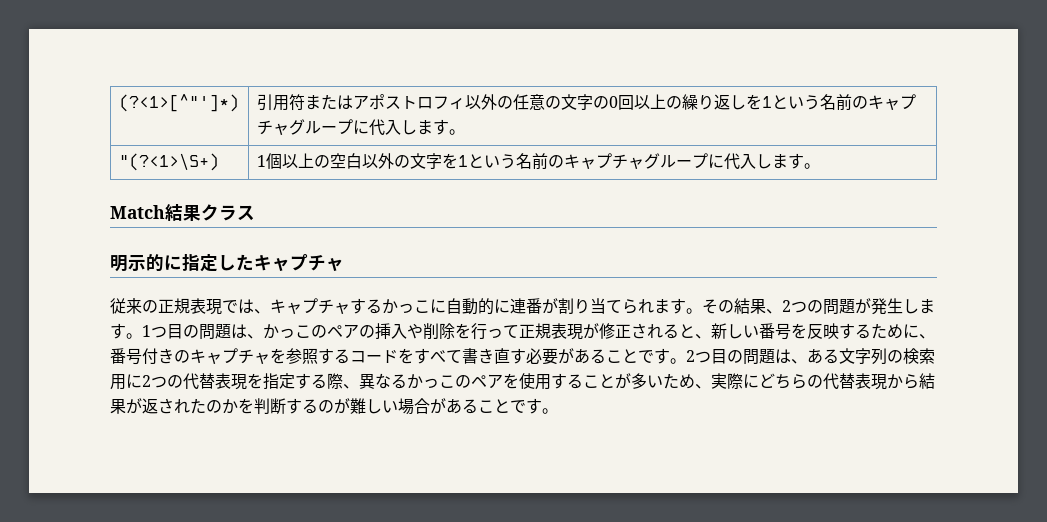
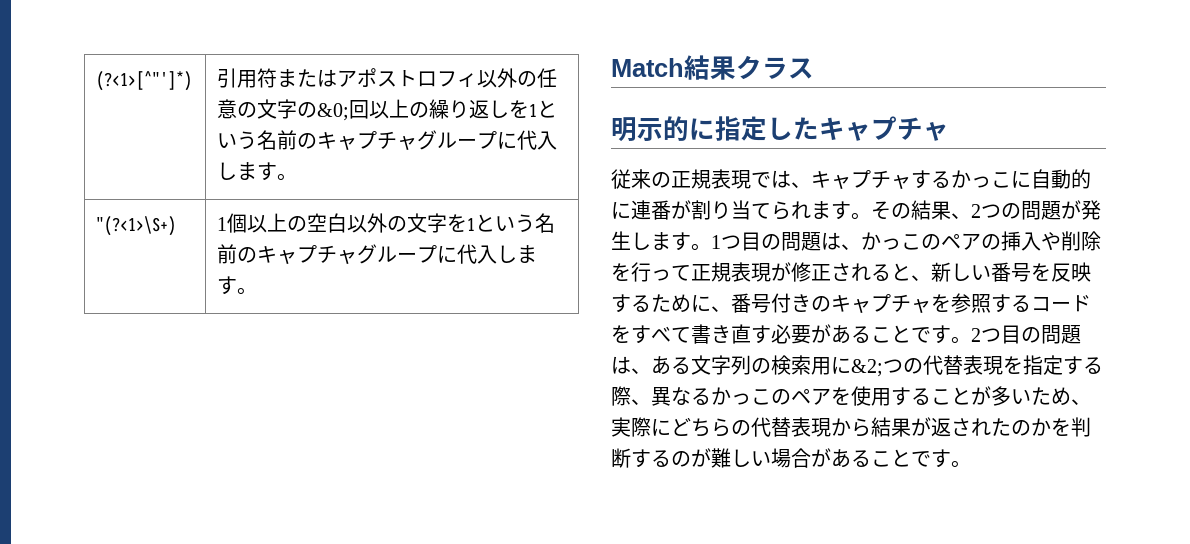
- (?<1>[^"']*) | 引用符またはアポストロフィ以外の任意の文字の0回以上の繰り返しを1という名前のキャプチャグループに代入します。
+ (?<1>[^"']*) | 引用符またはアポストロフィ以外の任意の文字の&0;回以上の繰り返しを1という名前のキャプチャグループに代入します。
- 2つ目の問題は、ある文字列の検索用に2つの代替表現を指定する際、異なるかっこのペアを使用することが多いため、実際にどちらの代替表現から結果が返されたのかを判断するのが難しい場合があることです。
+ 2つ目の問題は、ある文字列の検索用に&2;つの代替表現を指定する際、異なるかっこのペアを使用することが多いため、実際にどちらの代替表現から結果が返されたのかを判断するのが難しい場合があることです。

